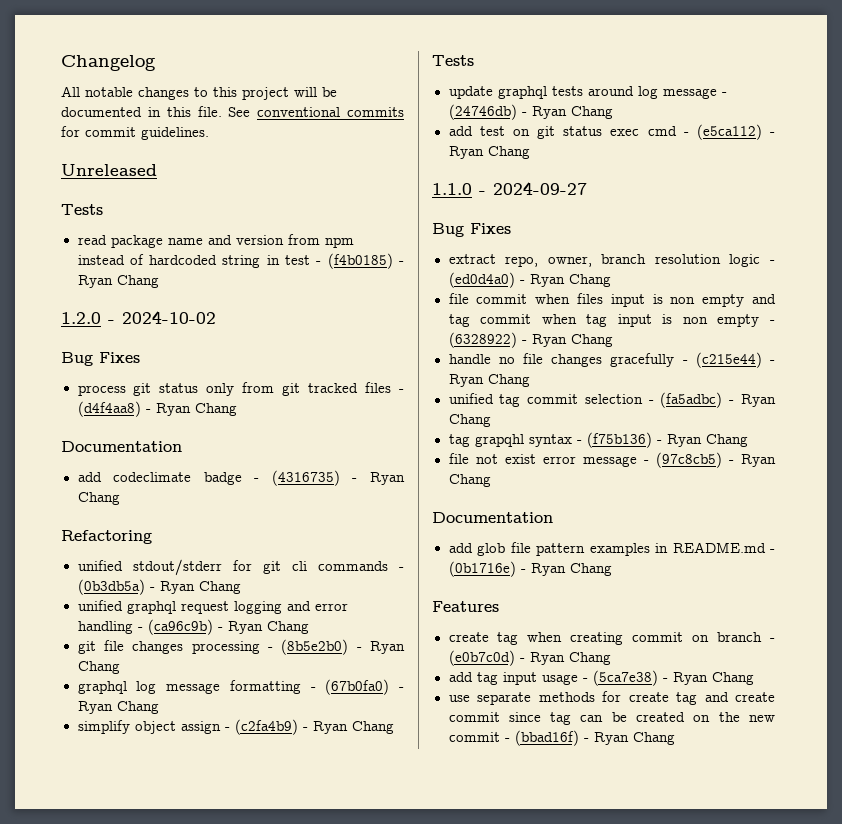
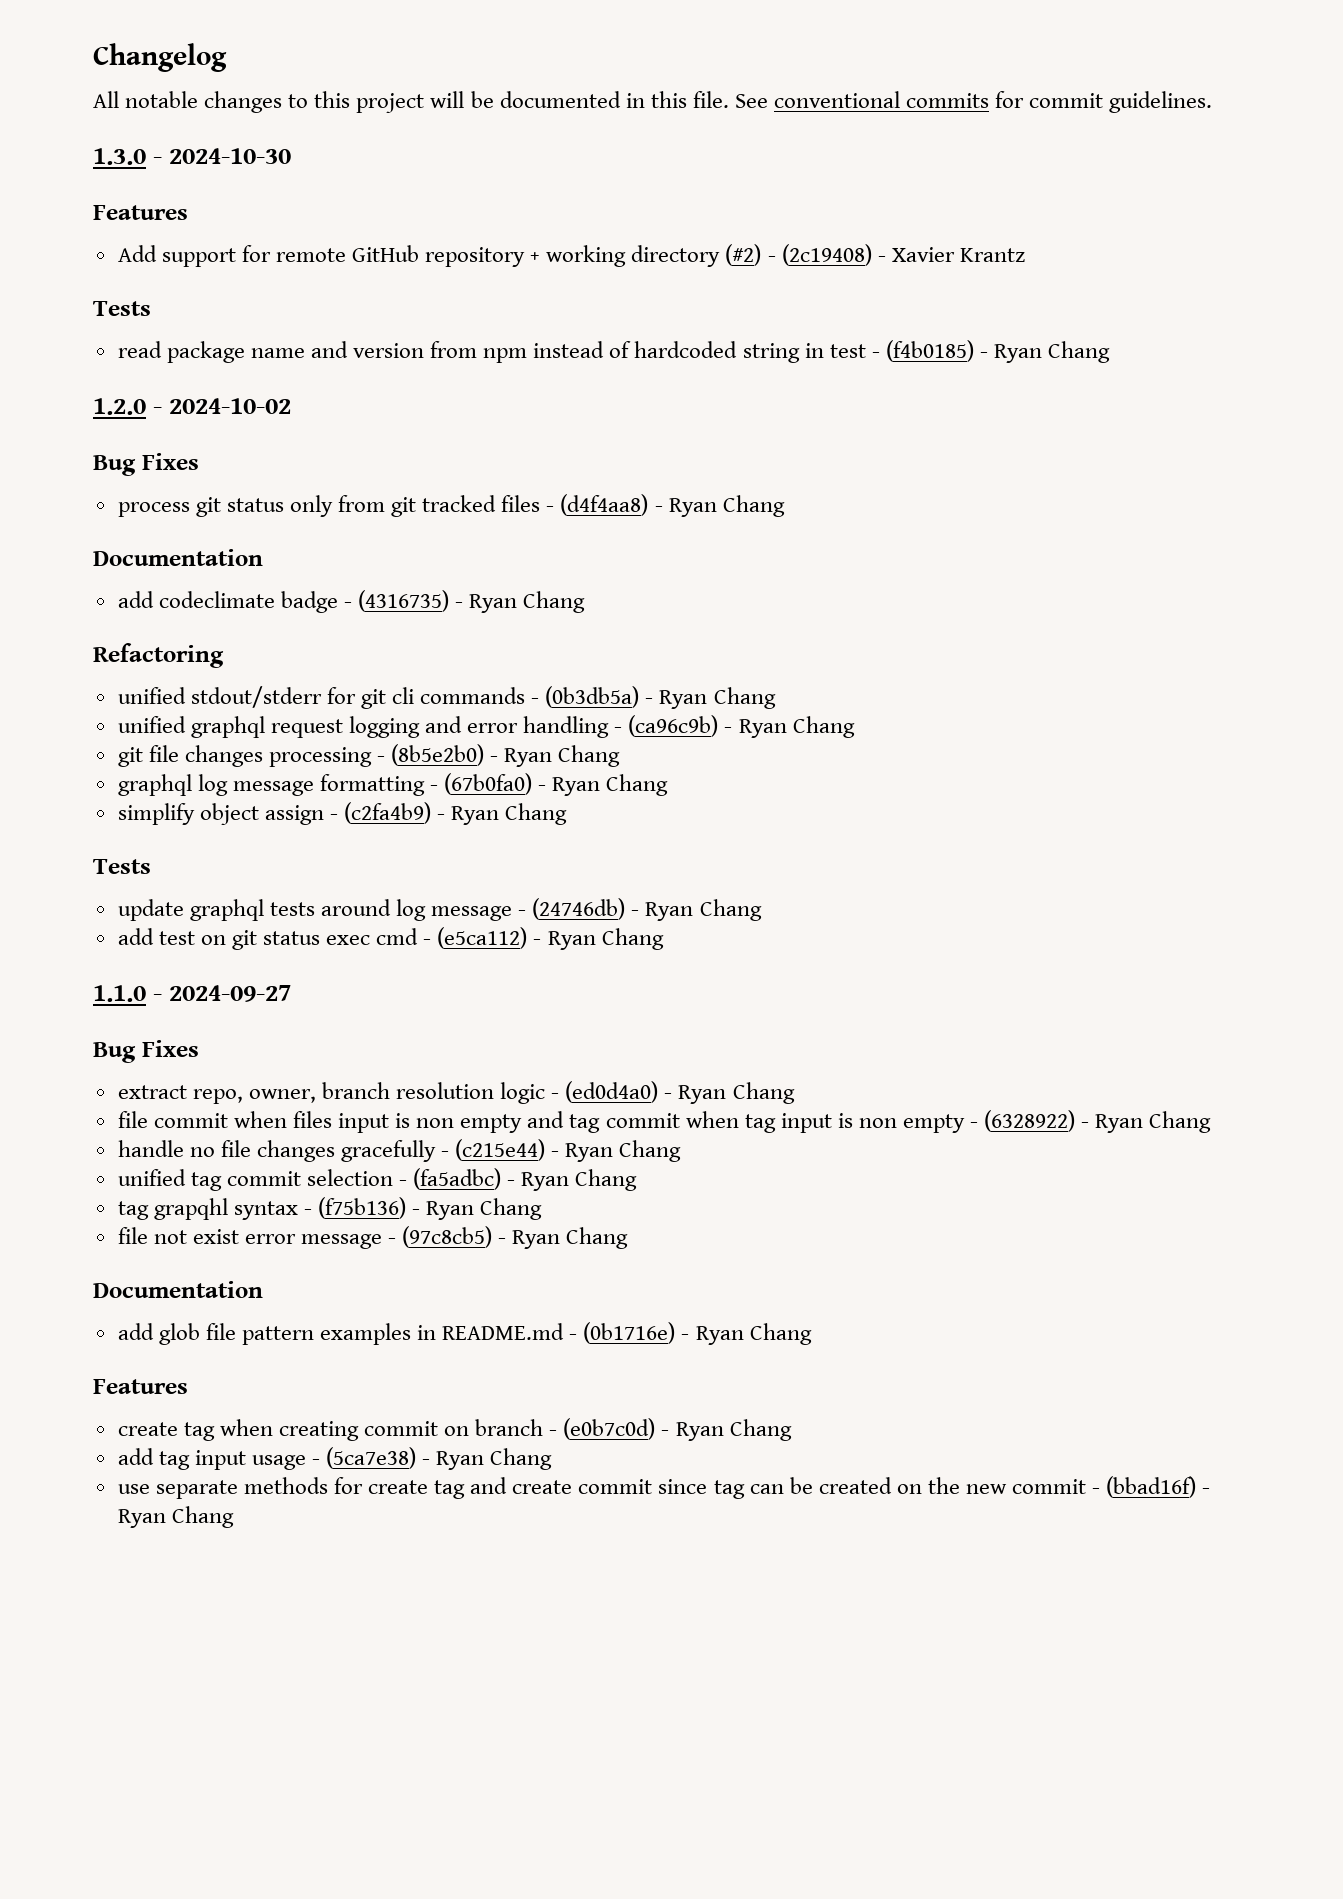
- Unreleased
+ 1.3.0 - 2024-10-30
+ Features
+ Add support for remote GitHub repository + working directory (#2) - (2c19408) - Xavier Krantz

